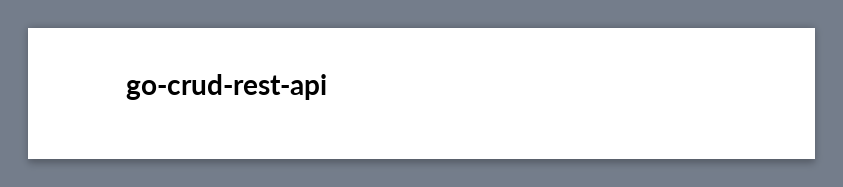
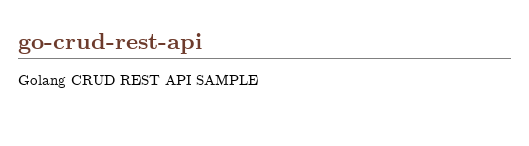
+ Golang CRUD REST API SAMPLE

